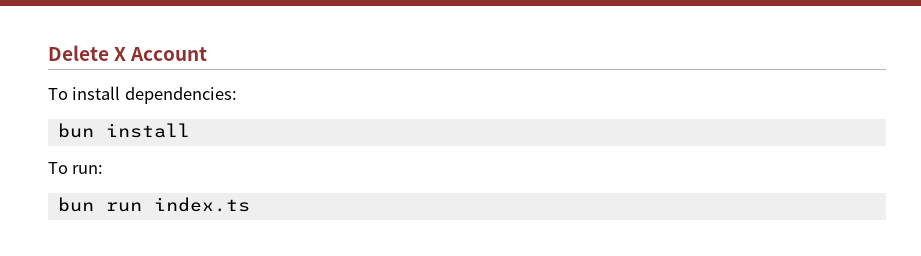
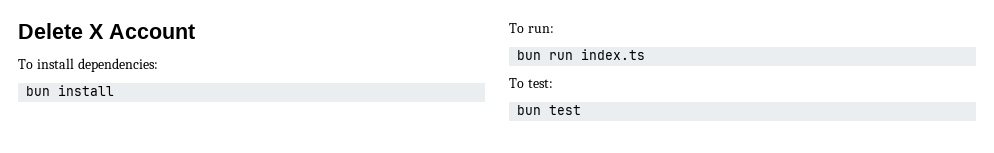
+ To test:
+ bun test

